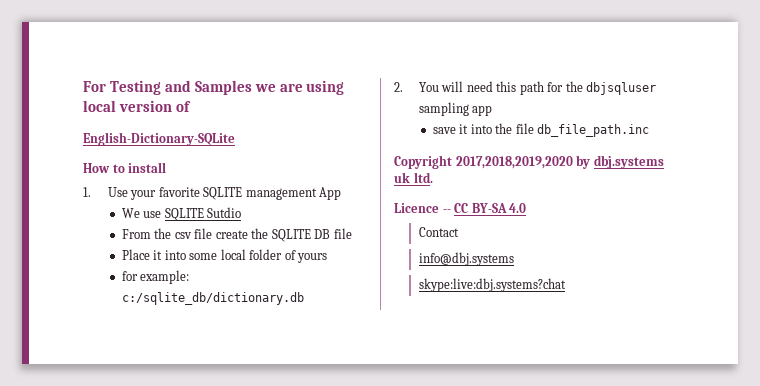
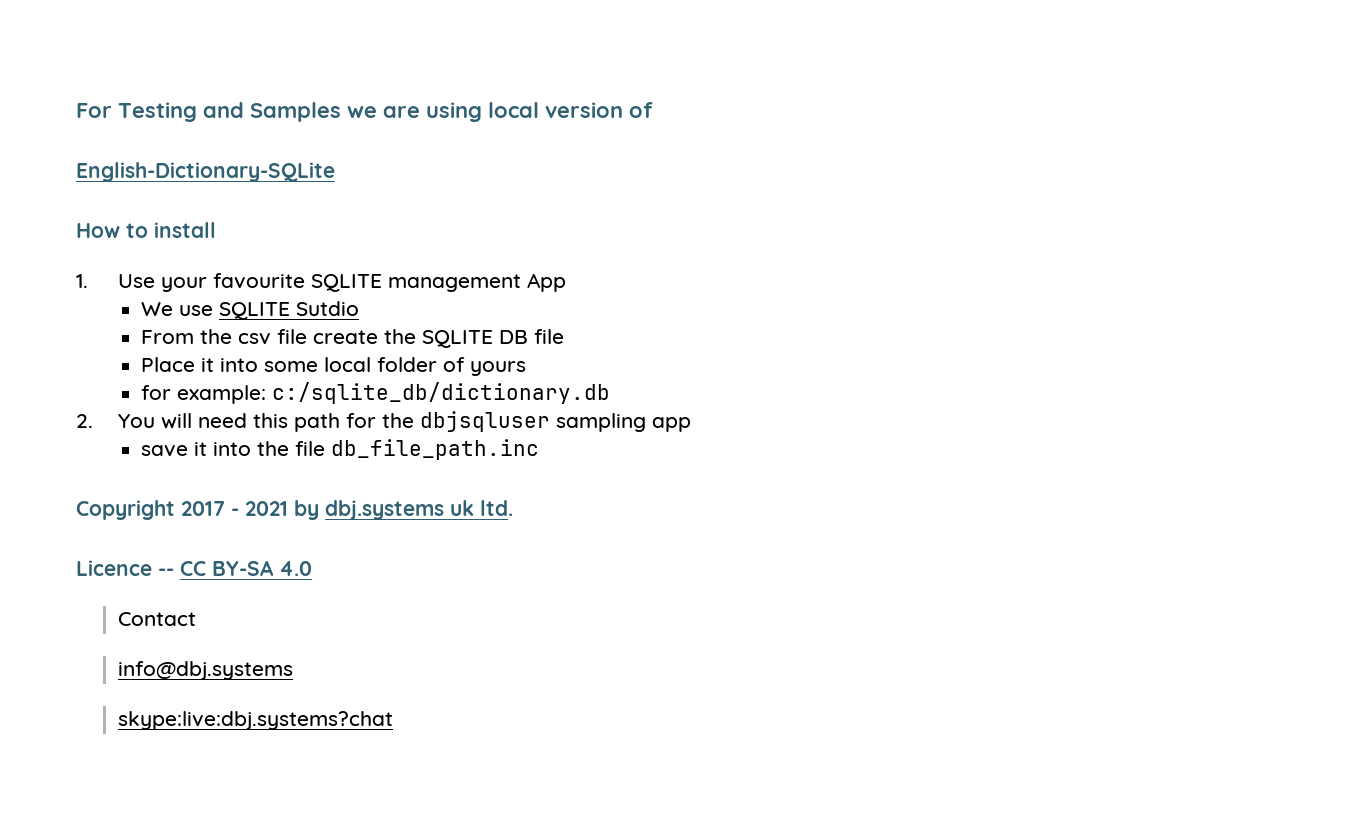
- 1. Use your favorite SQLITE management App
+ 1. Use your favourite SQLITE management App
- Copyright 2017,2018,2019,2020 by dbj.systems uk ltd.
+ Copyright 2017 - 2021 by dbj.systems uk ltd.

